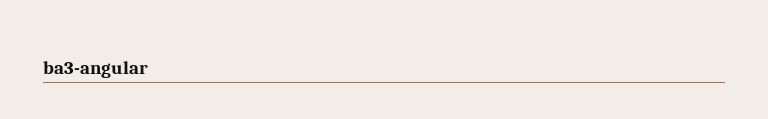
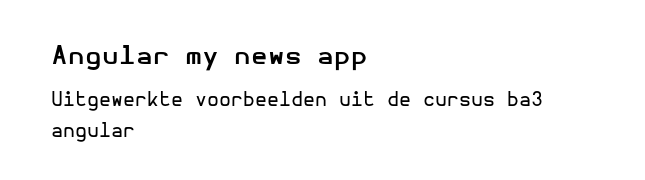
- ba3-angular
+ Angular my news app
+ Uitgewerkte voorbeelden uit de cursus ba3 angular

